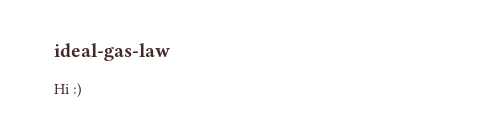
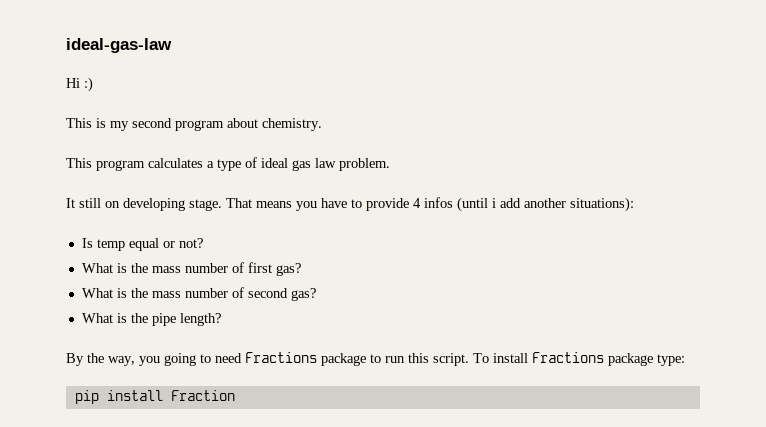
+ This is my second program about chemistry.
+ This program calculates a type of ideal gas law problem.
+ It still on developing stage. That means you have to provide 4 infos (until i add another situations):
+ Is temp equal or not?
+ What is the mass number of first gas?
+ What is the mass number of second gas?
+ What is the pipe length?
+ By the way, you going to need Fractions package to run this script. To install Fractions package type:
+ pip install Fraction

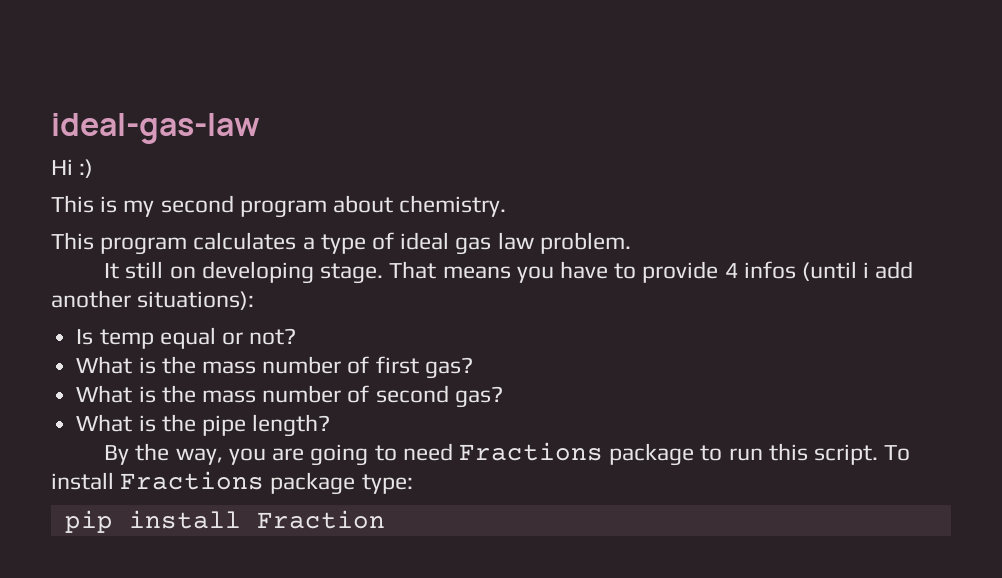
- By the way, you going to need Fractions package to run this script.
+ By the way, you are going to need Fractions package to run this script.

